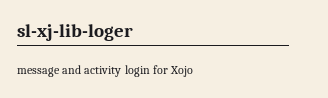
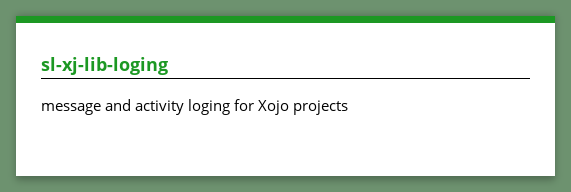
- sl-xj-lib-loger
+ sl-xj-lib-loging
- message and activity login for Xojo
+ message and activity loging for Xojo projects

